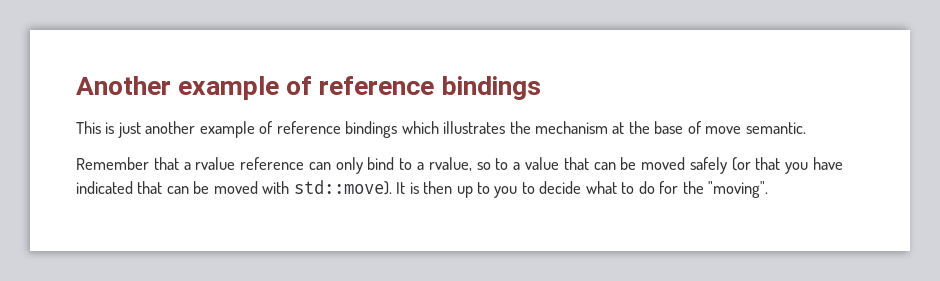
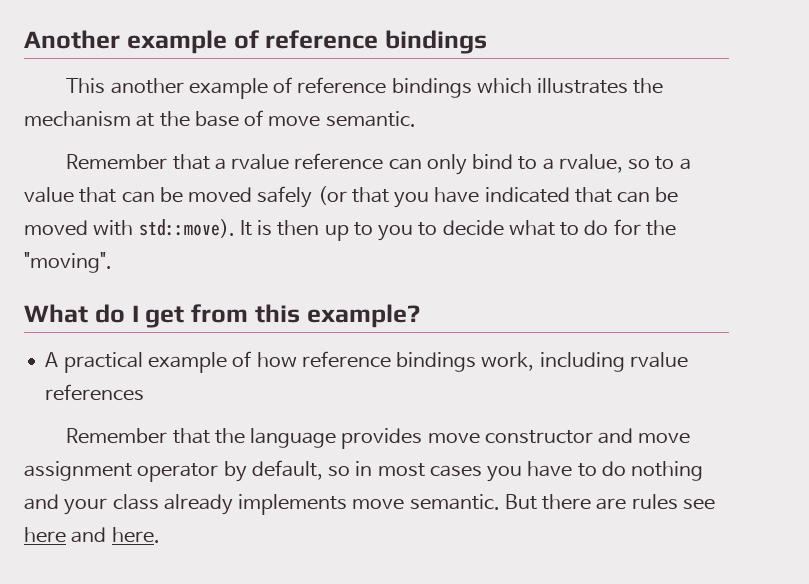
- This is just another example of reference bindings which illustrates the mechanism at the base of move semantic.
+ This another example of reference bindings which illustrates the mechanism at the base of move semantic.
+ What do I get from this example?
+ A practical example of how reference bindings work, including rvalue references
+ Remember that the language provides move constructor and move assignment operator by default, so in most cases you have to do nothing and your class already implements move semantic. But there are rules see here and here.

